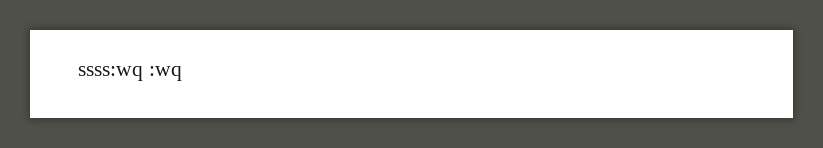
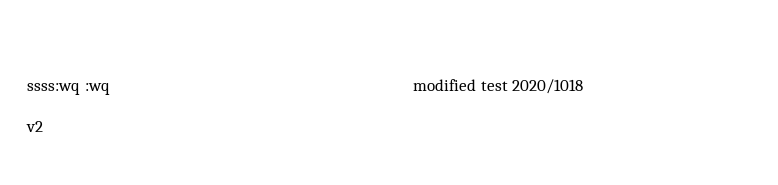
+ v2
+ modified test 2020/1018

